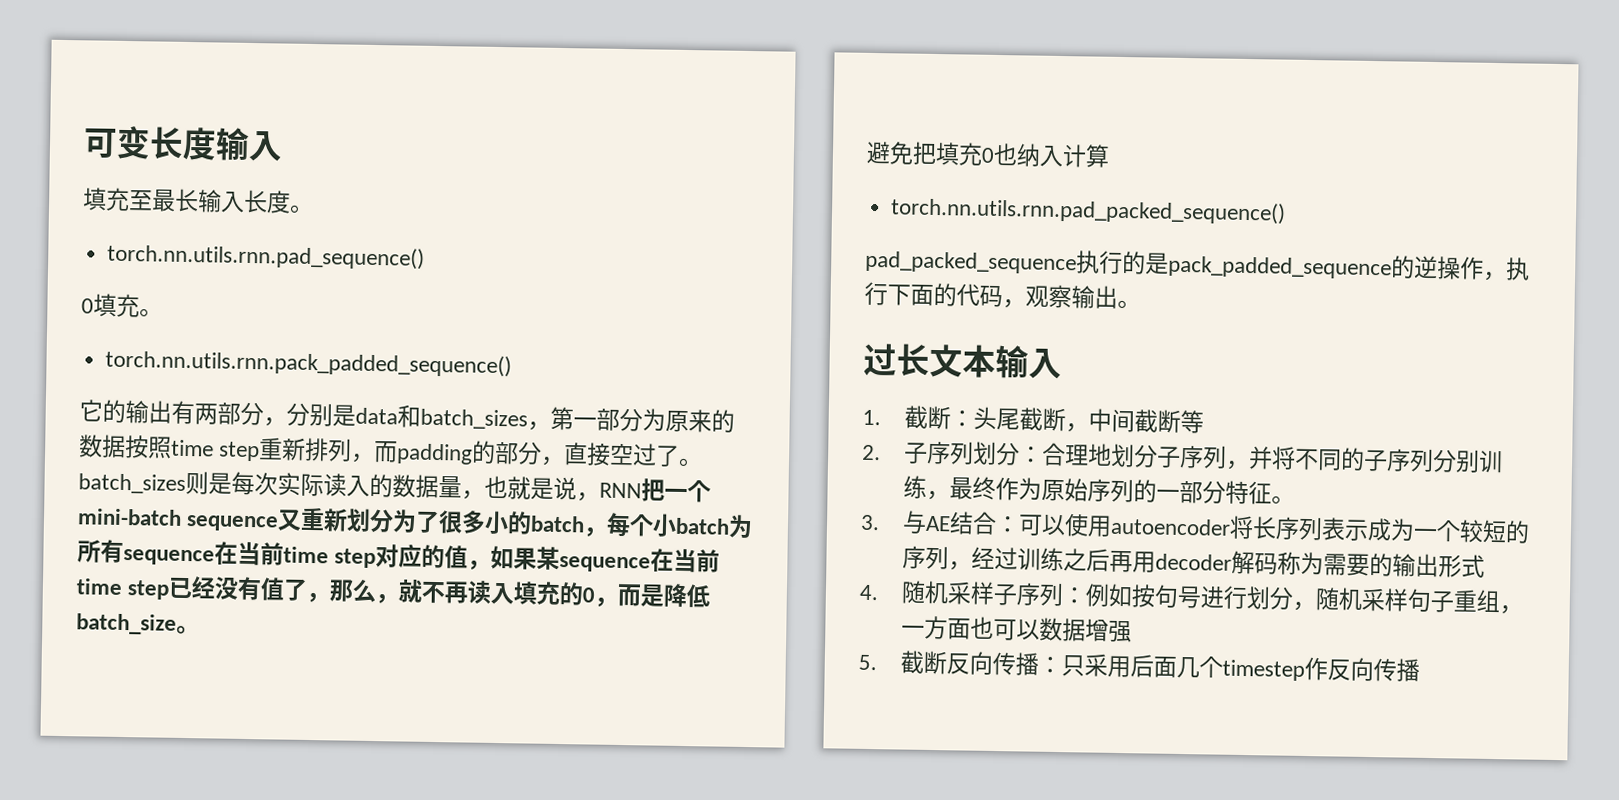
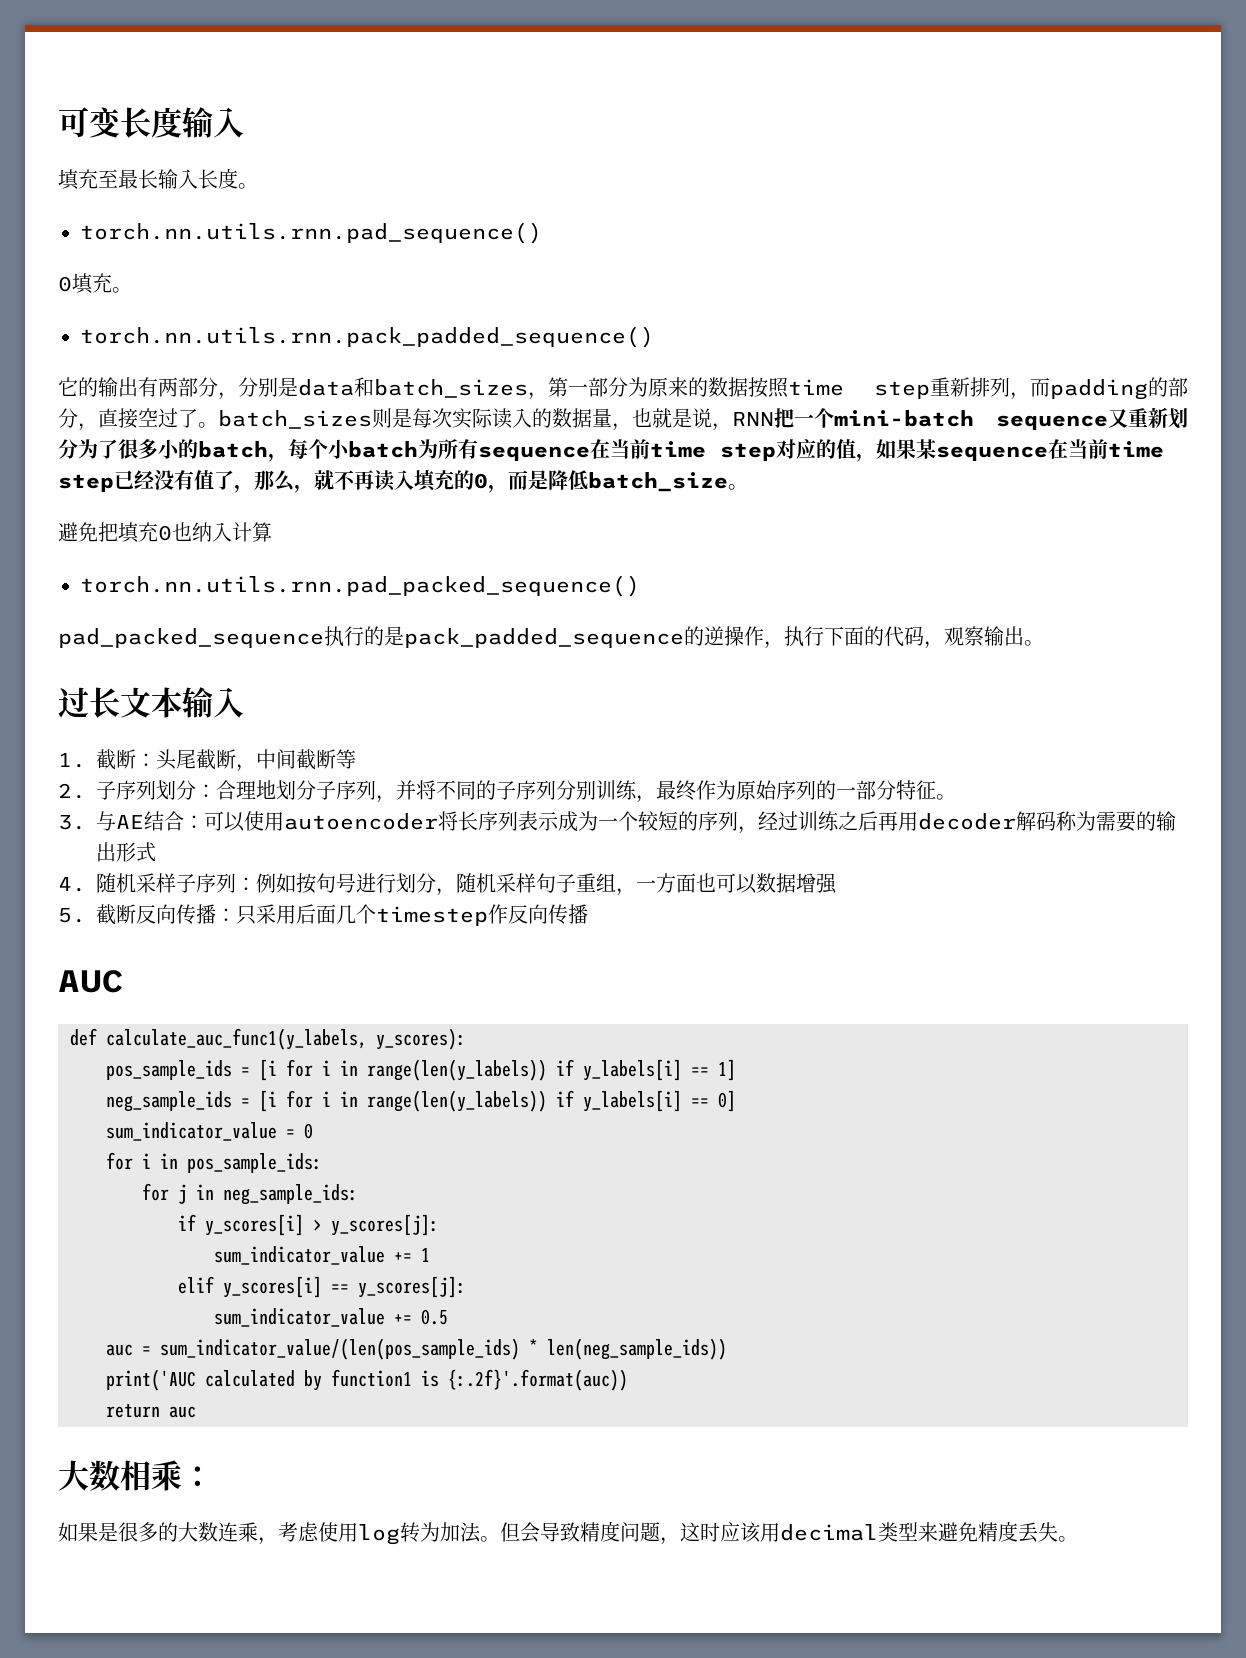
+ AUC
+ def calculate_auc_func1(y_labels, y_scores):
+ pos_sample_ids = [i for i in range(len(y_labels)) if y_labels[i] == 1]
+ neg_sample_ids = [i for i in range(len(y_labels)) if y_labels[i] == 0]
+ sum_indicator_value = 0
+ for i in pos_sample_ids:
+ for j in neg_sample_ids:
+ if y_scores[i] > y_scores[j]:
+ sum_indicator_value += 1
+ elif y_scores[i] == y_scores[j]:
+ sum_indicator_value += 0.5
+ auc = sum_indicator_value/(len(pos_sample_ids) * len(neg_sample_ids))
+ print('AUC calculated by function1 is {:.2f}'.format(auc))
+ return auc
+ 大数相乘：
+ 如果是很多的大数连乘，考虑使用log转为加法。但会导致精度问题，这时应该用decimal类型来避免精度丢失。

